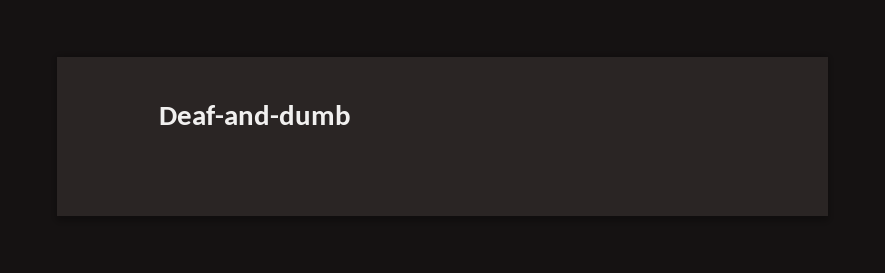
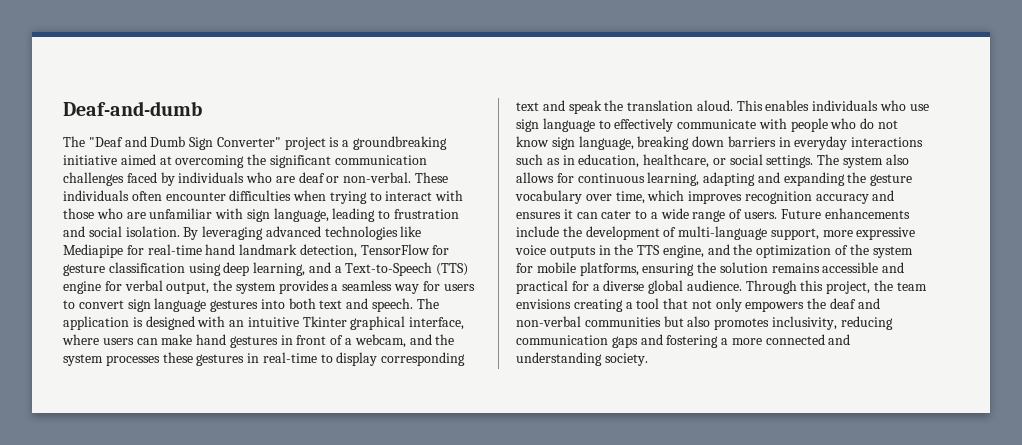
+ The "Deaf and Dumb Sign Converter" project is a groundbreaking initiative aimed at overcoming the significant communication challenges faced by individuals who are deaf or non-verbal. These individuals often encounter difficulties when trying to interact with those who are unfamiliar with sign language, leading to frustration and social isolation. By leveraging advanced technologies like Mediapipe for real-time hand landmark detection, TensorFlow for gesture classification using deep learning, and a Text-to-Speech (TTS) engine for verbal output, the system provides a seamless way for users to convert sign language gestures into both text and speech. The application is designed with an intuitive Tkinter graphical interface, where users can make hand gestures in front of a webcam, and the system processes these gestures in real-time to display corresponding text and speak the translation aloud. This enables individuals who use sign language to effectively communicate with people who do not know sign language, breaking down barriers in everyday interactions such as in education, healthcare, or social settings. The system also allows for continuous learning, adapting and expanding the gesture vocabulary over time, which improves recognition accuracy and ensures it can cater to a wide range of users. Future enhancements include the development of multi-language support, more expressive voice outputs in the TTS engine, and the optimization of the system for mobile platforms, ensuring the solution remains accessible and practical for a diverse global audience. Through this project, the team envisions creating a tool that not only empowers the deaf and non-verbal communities but also promotes inclusivity, reducing communication gaps and fostering a more connected and understanding society.

